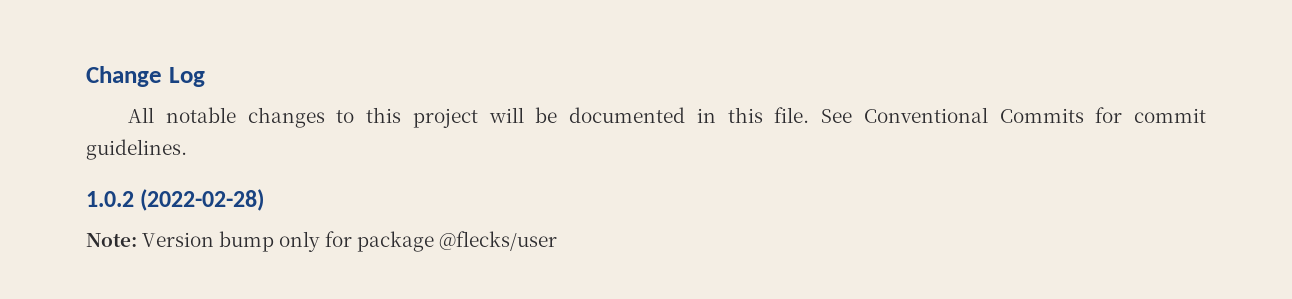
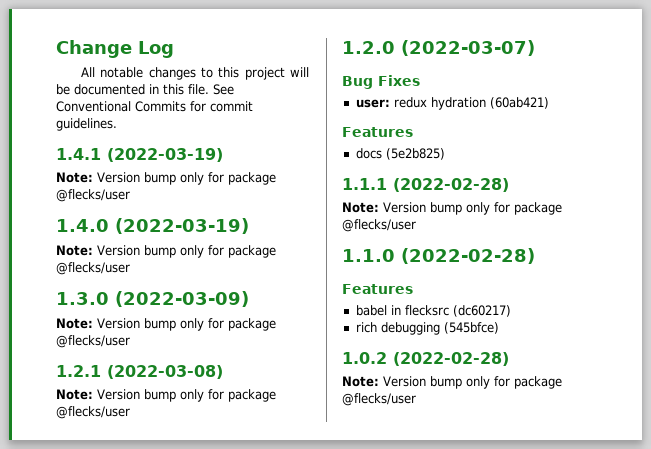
+ 1.4.1 (2022-03-19)
+ Note: Version bump only for package @flecks/user
+ 1.4.0 (2022-03-19)
+ Note: Version bump only for package @flecks/user
+ 1.3.0 (2022-03-09)
+ Note: Version bump only for package @flecks/user
+ 1.2.1 (2022-03-08)
+ Note: Version bump only for package @flecks/user
+ 1.2.0 (2022-03-07)
+ Bug Fixes
+ user: redux hydration (60ab421)
+ Features
+ docs (5e2b825)
+ 1.1.1 (2022-02-28)
+ Note: Version bump only for package @flecks/user
+ 1.1.0 (2022-02-28)
+ Features
+ babel in flecksrc (dc60217)
+ rich debugging (545bfce)

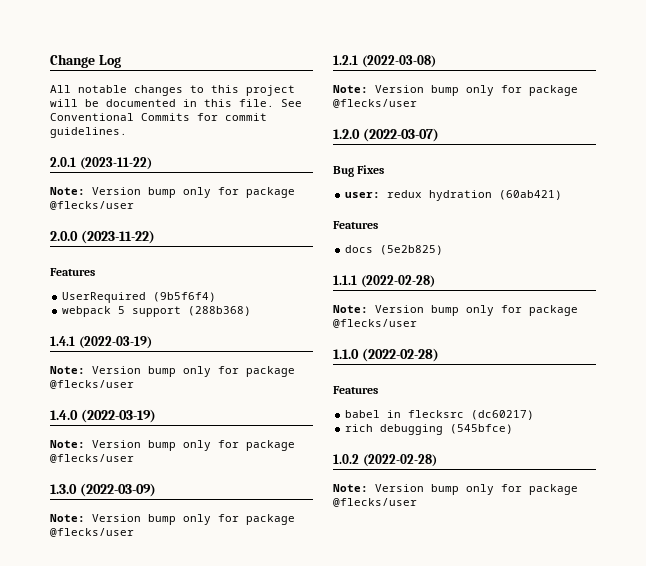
+ 2.0.1 (2023-11-22)
+ Note: Version bump only for package @flecks/user
+ 2.0.0 (2023-11-22)
+ Features
+ UserRequired (9b5f6f4)
+ webpack 5 support (288b368)

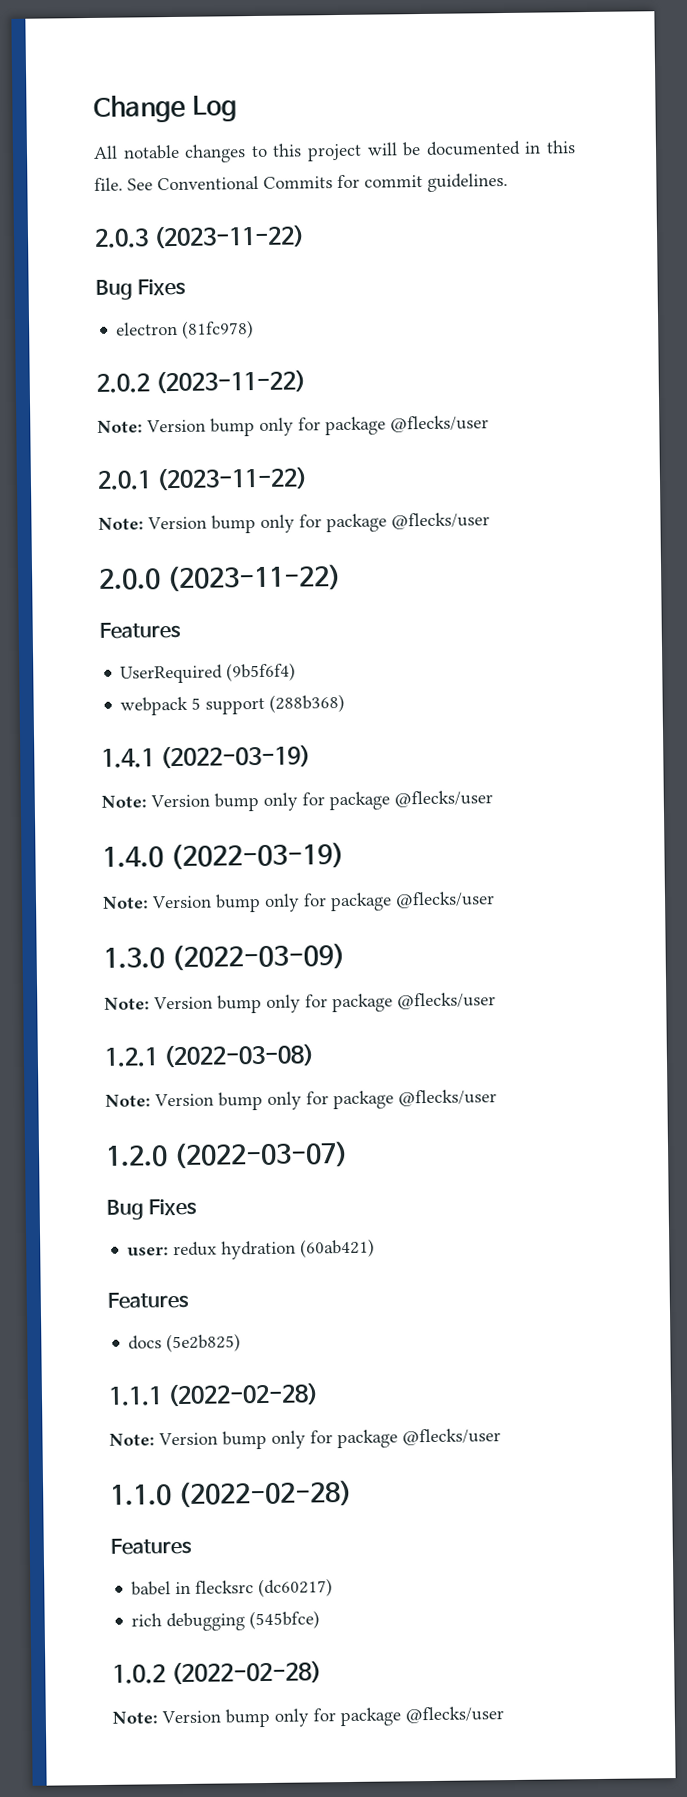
+ 2.0.3 (2023-11-22)
+ Bug Fixes
+ electron (81fc978)
+ 2.0.2 (2023-11-22)
+ Note: Version bump only for package @flecks/user

